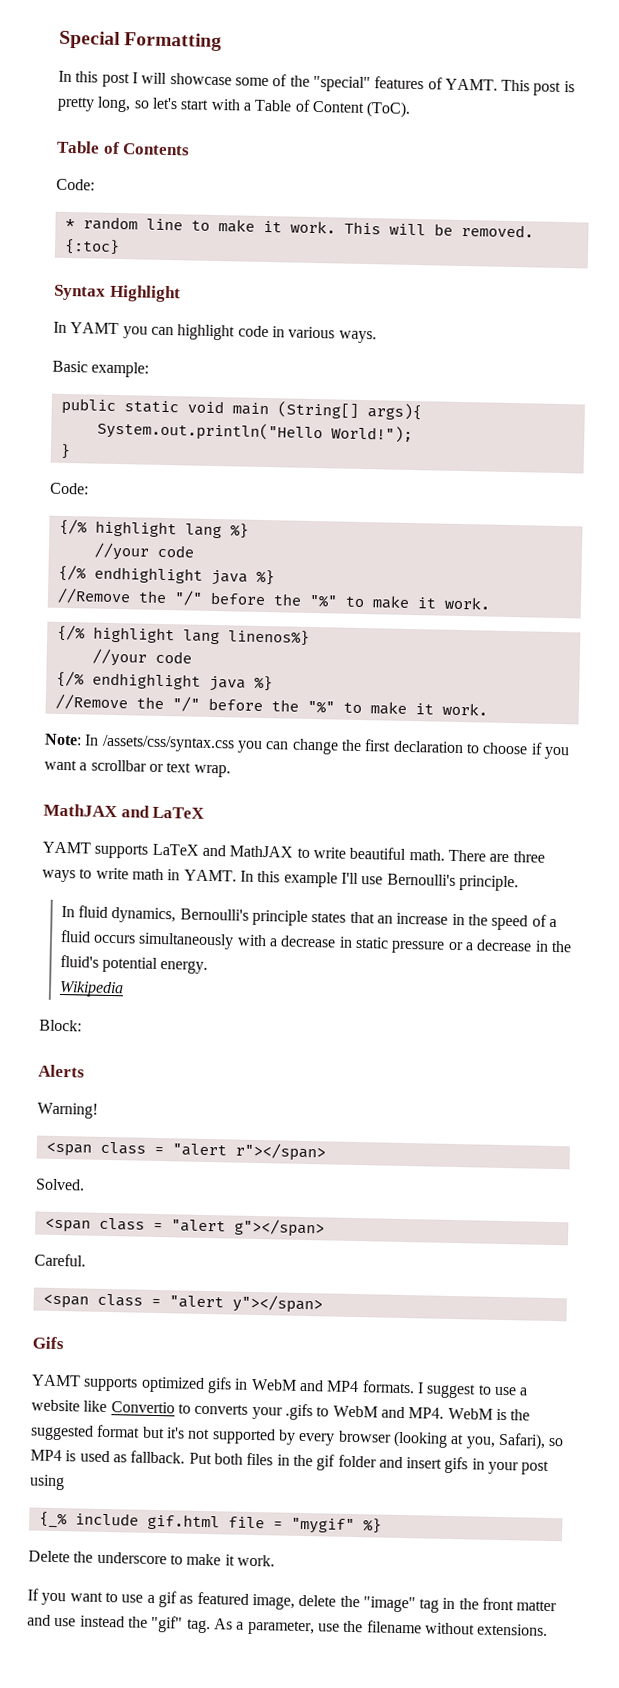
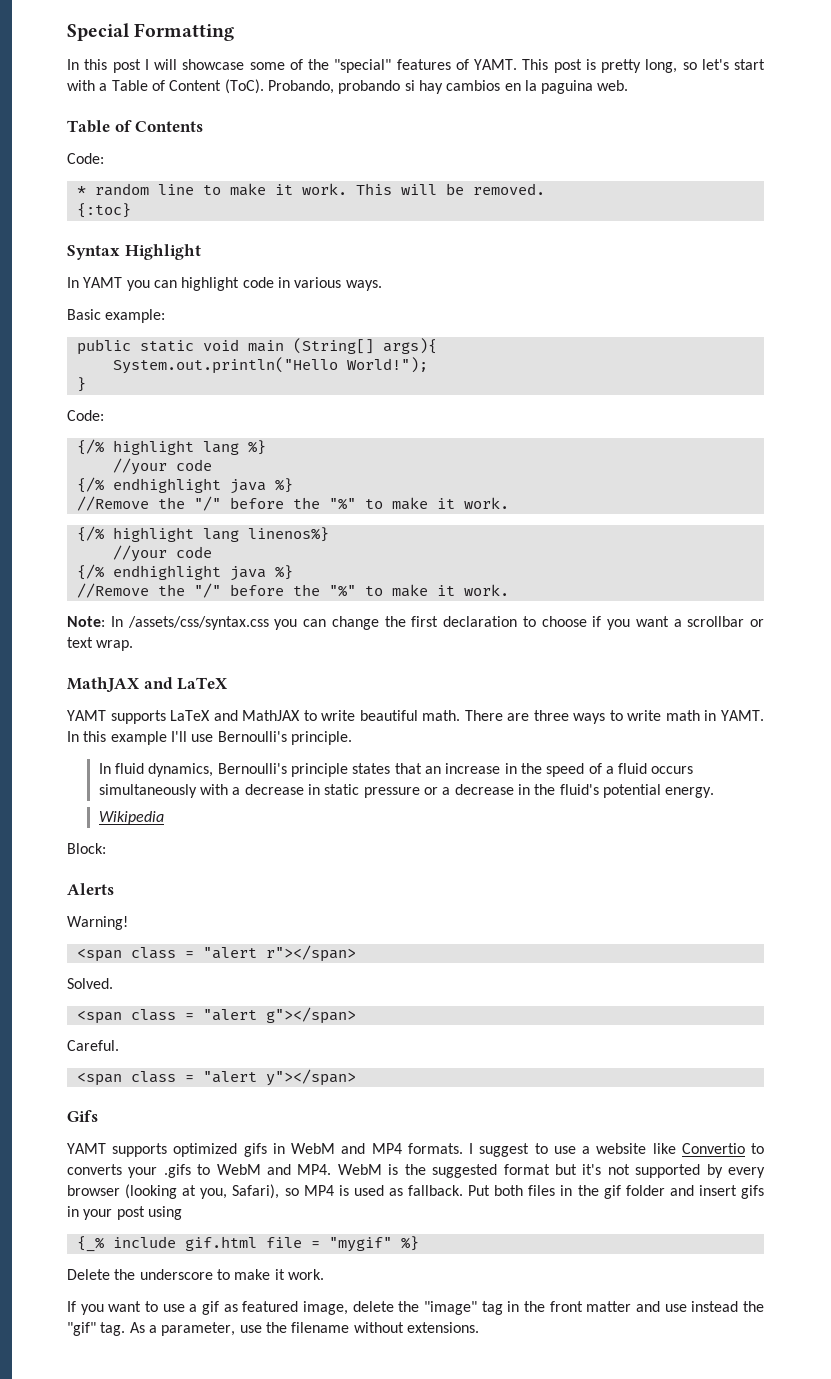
+ Probando, probando si hay cambios en la paguina web.

